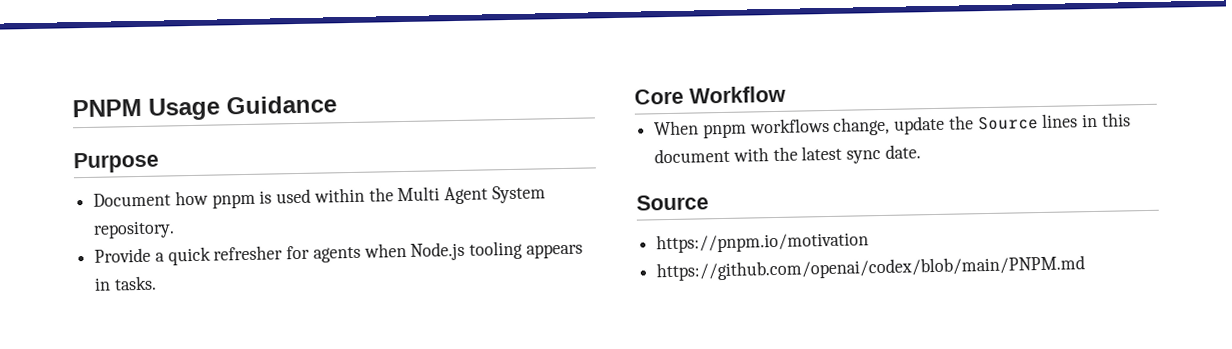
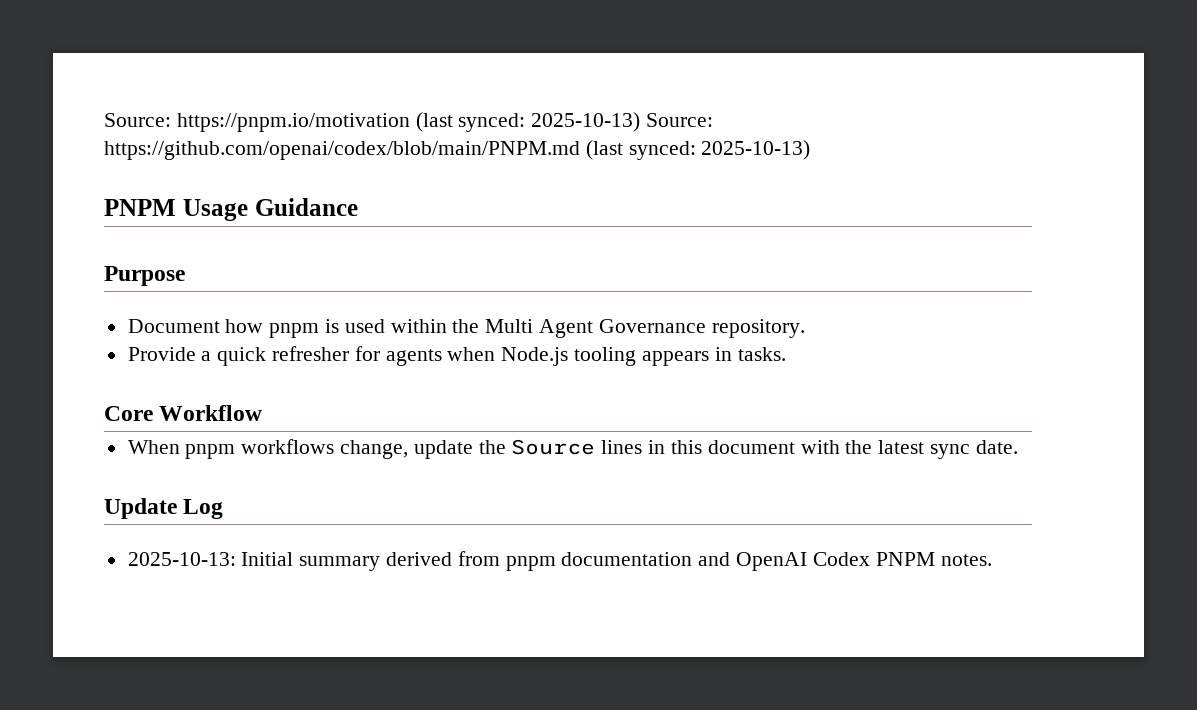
+ Source: https://pnpm.io/motivation (last synced: 2025-10-13) Source: https://github.com/openai/codex/blob/main/PNPM.md (last synced: 2025-10-13)
- Document how pnpm is used within the Multi Agent System repository.
+ Document how pnpm is used within the Multi Agent Governance repository.
  When pnpm workflows change, update the Source lines in this document with the latest sync date.
- Source
- https://pnpm.io/motivation
- https://github.com/openai/codex/blob/main/PNPM.md
+ Update Log
+ 2025-10-13: Initial summary derived from pnpm documentation and OpenAI Codex PNPM notes.

